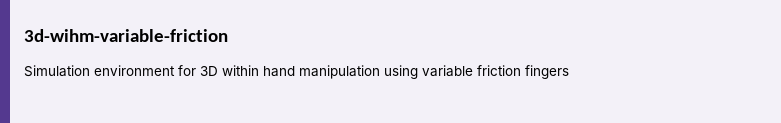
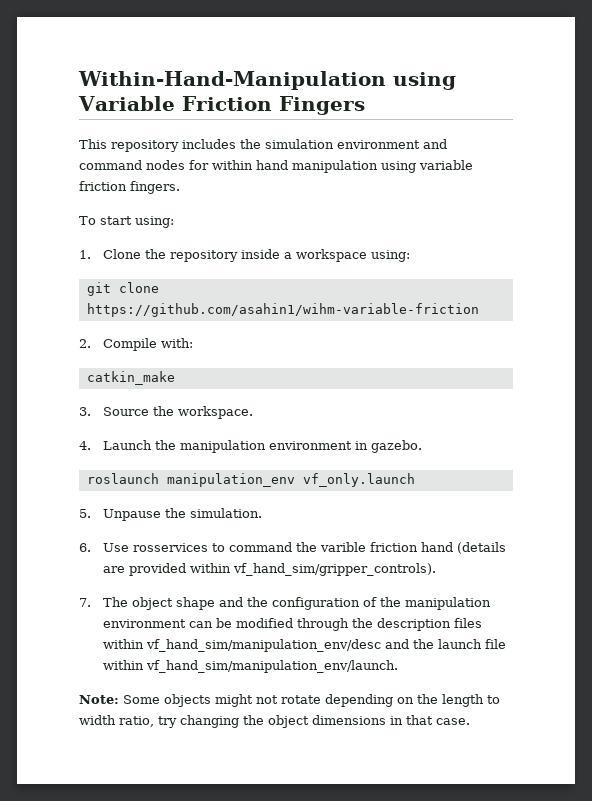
- 3d-wihm-variable-friction
- Simulation environment for 3D within hand manipulation using variable friction fingers
+ Within-Hand-Manipulation using Variable Friction Fingers
+ This repository includes the simulation environment and command nodes for within hand manipulation using variable friction fingers.
+ To start using:
+ 1. Clone the repository inside a workspace using:
+ git clone https://github.com/asahin1/wihm-variable-friction
+ 2. Compile with:
+ catkin_make
+ 3. Source the workspace.
+ 4. Launch the manipulation environment in gazebo.
+ roslaunch manipulation_env vf_only.launch
+ 5. Unpause the simulation.
+ 6. Use rosservices to command the varible friction hand (details are provided within vf_hand_sim/gripper_controls).
+ 7. The object shape and the configuration of the manipulation environment can be modified through the description files within vf_hand_sim/manipulation_env/desc and the launch file within vf_hand_sim/manipulation_env/launch.
+ Note: Some objects might not rotate depending on the length to width ratio, try changing the object dimensions in that case.

